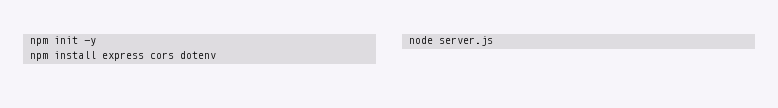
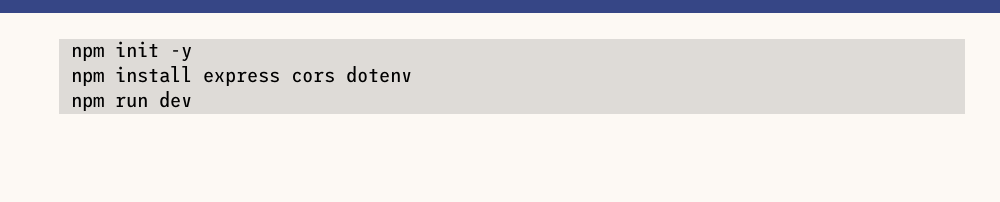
- node server.js
+ npm run dev

